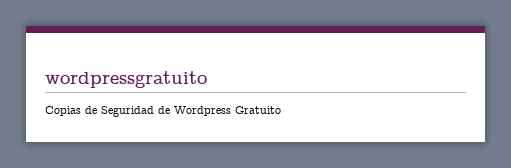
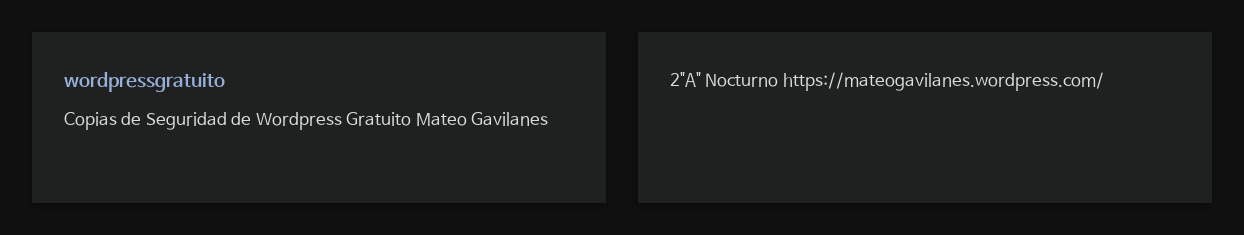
- Copias de Seguridad de Wordpress Gratuito
+ Copias de Seguridad de Wordpress Gratuito Mateo Gavilanes 2"A" Nocturno https://mateogavilanes.wordpress.com/

